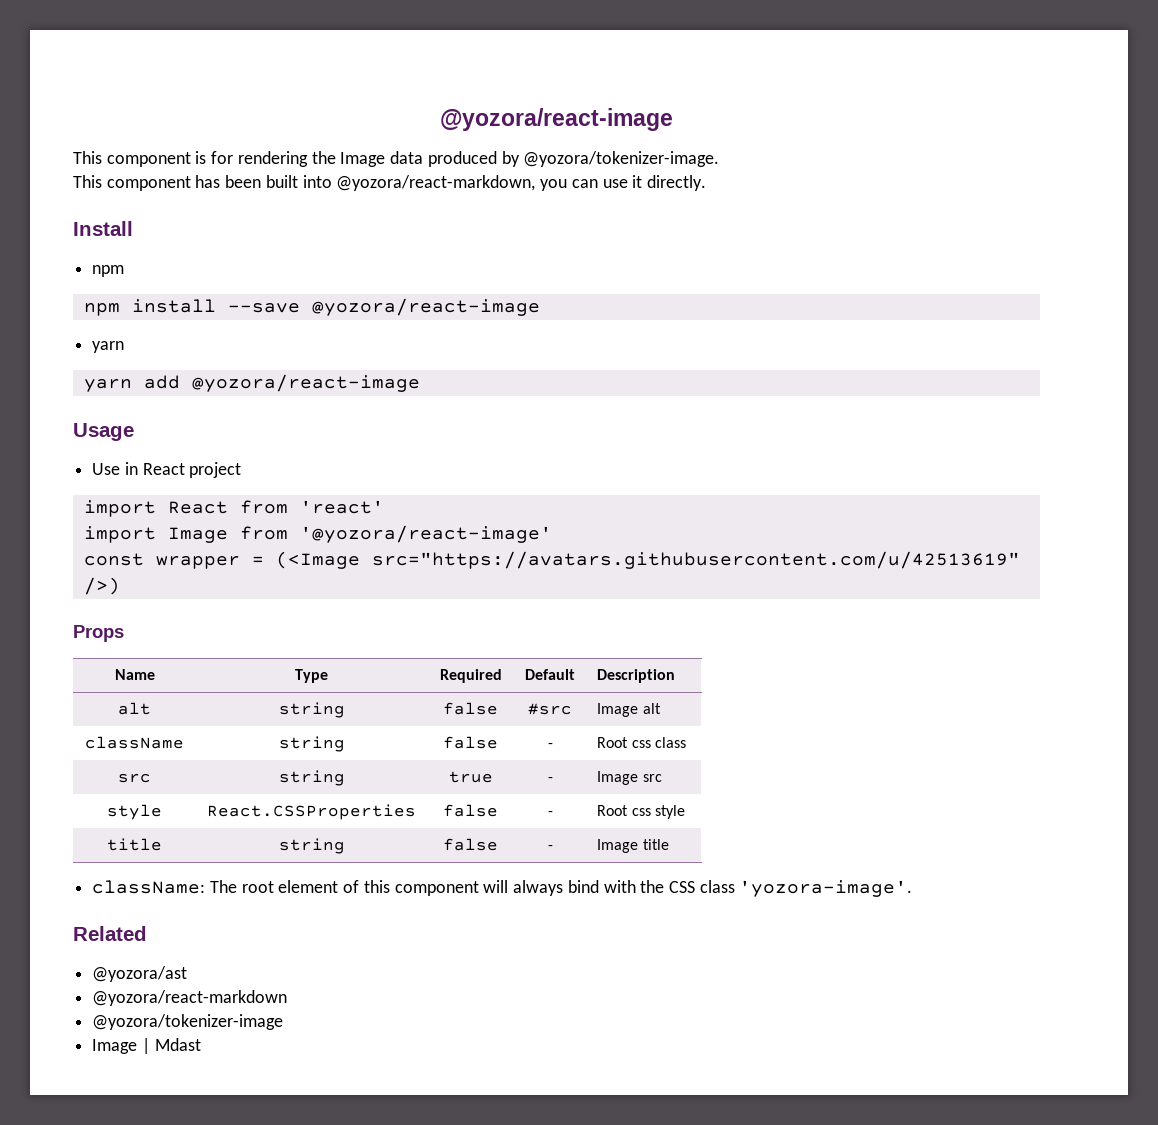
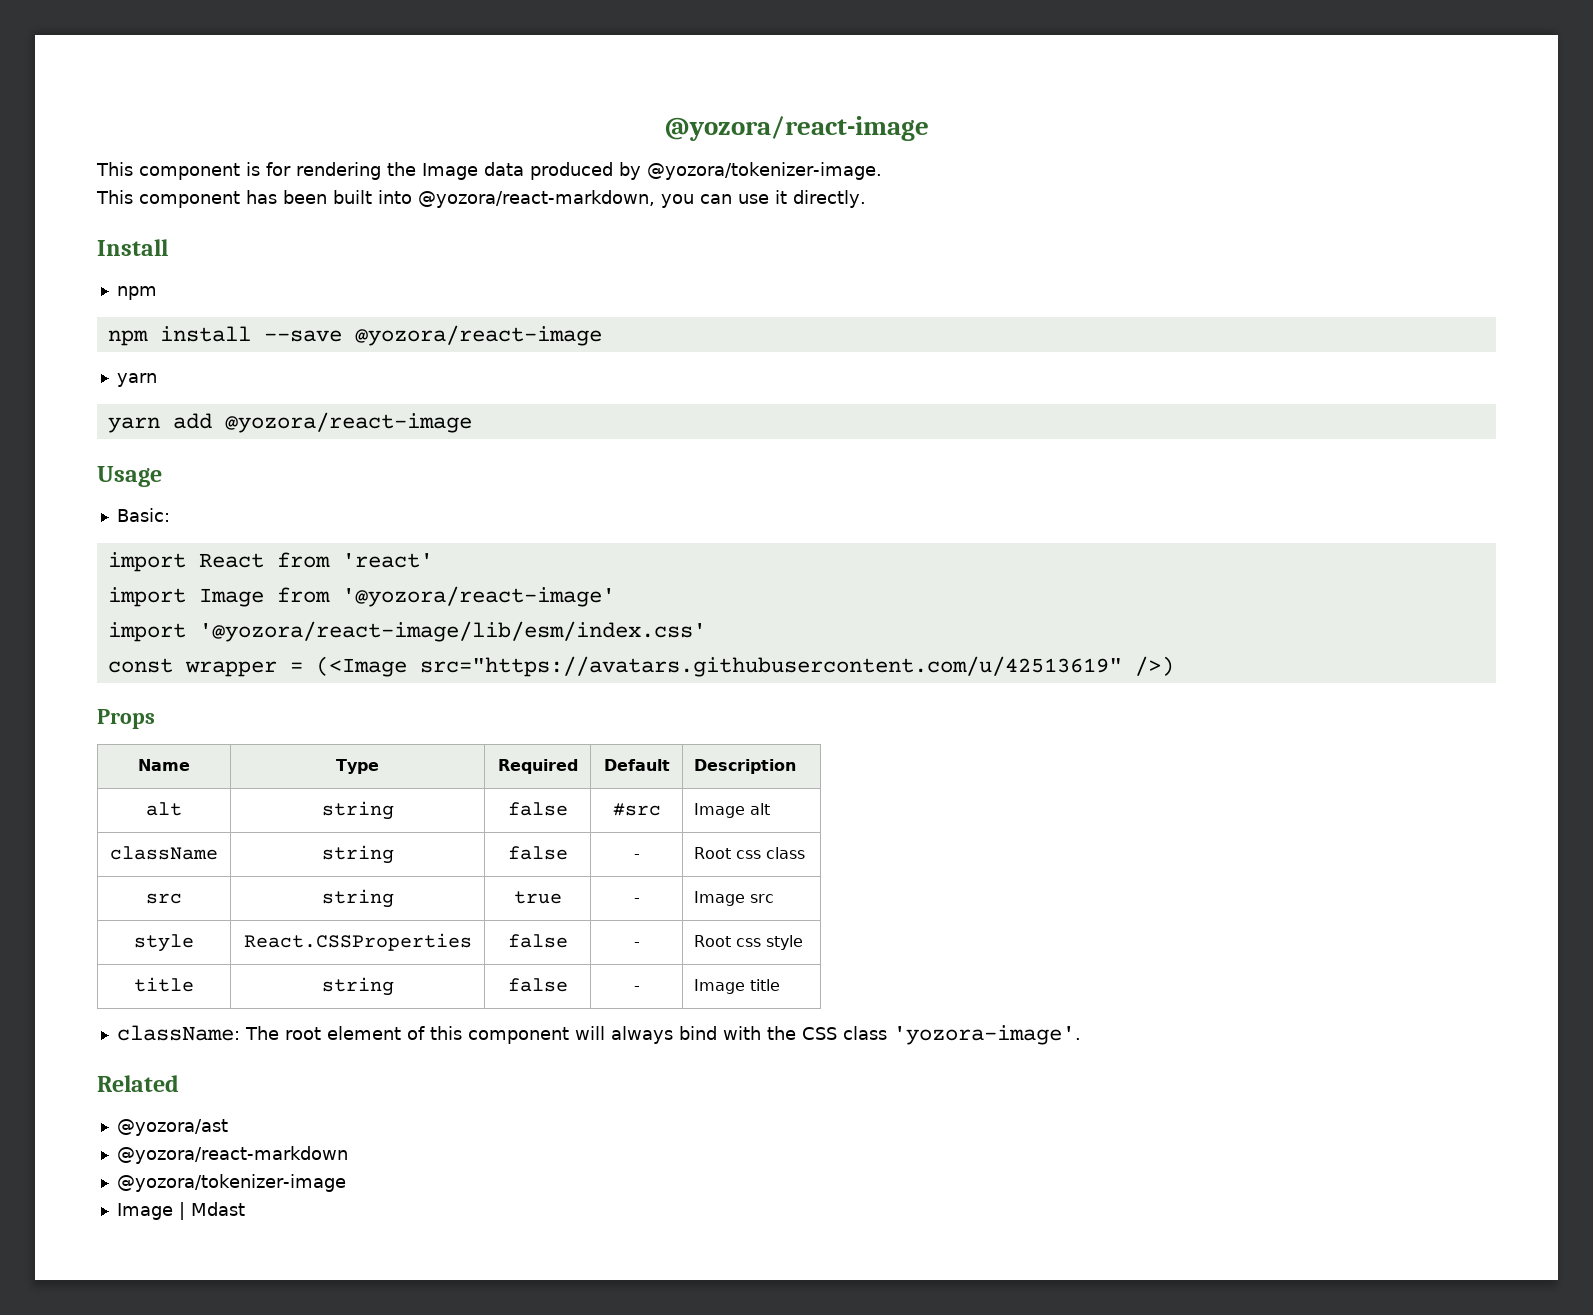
- Use in React project
+ Basic:
+ import '@yozora/react-image/lib/esm/index.css'

